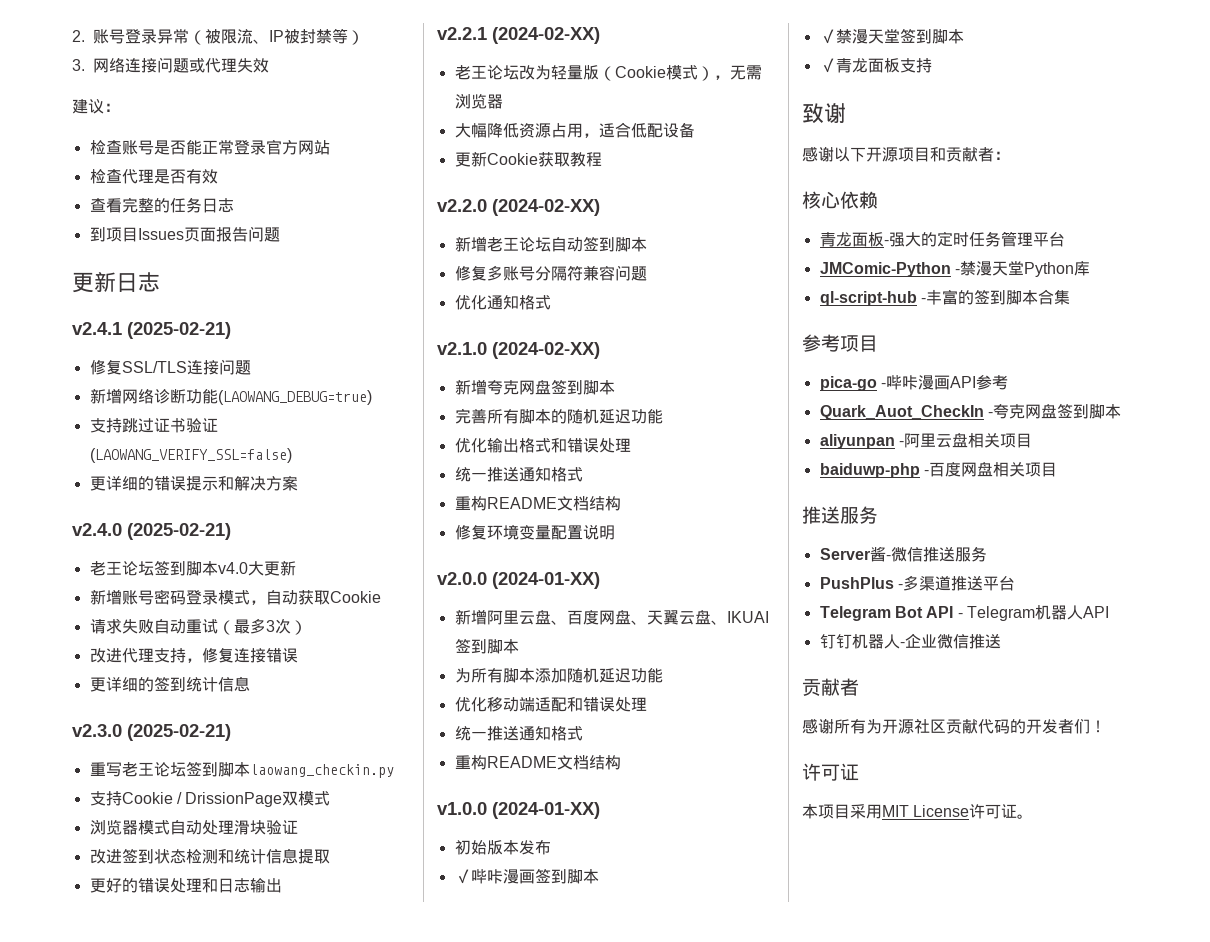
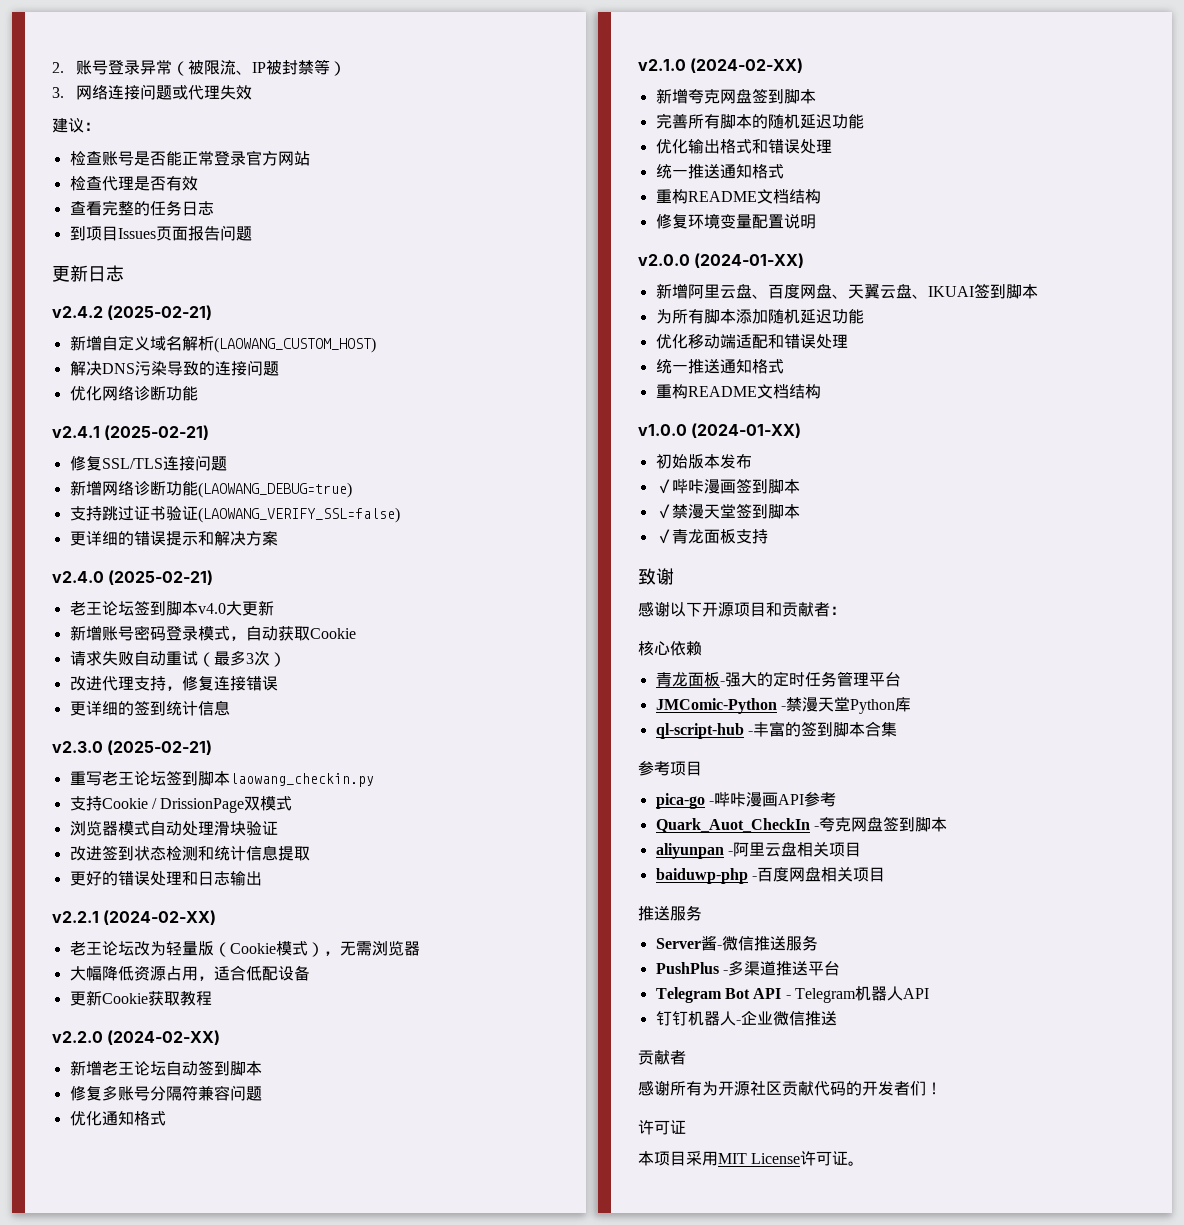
+ v2.4.2 (2025-02-21)
+ 新增自定义域名解析(LAOWANG_CUSTOM_HOST)
+ 解决DNS污染导致的连接问题
+ 优化网络诊断功能

